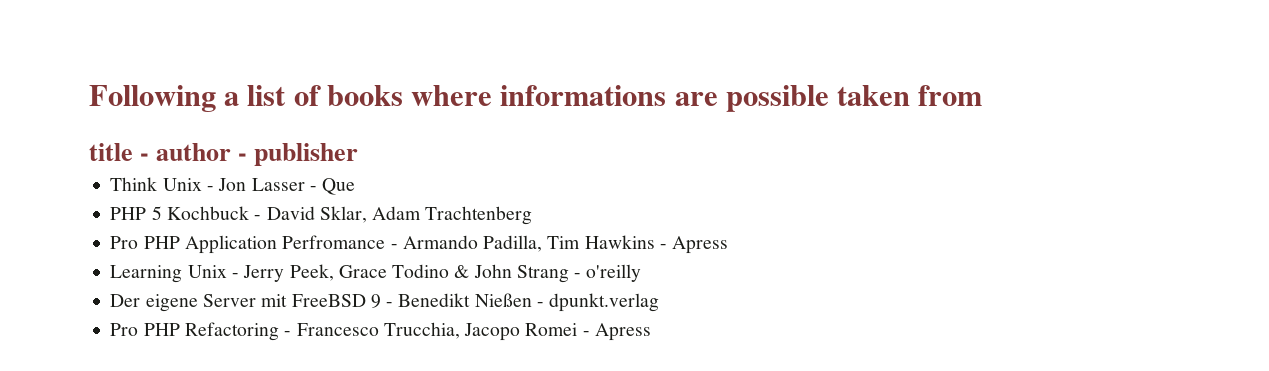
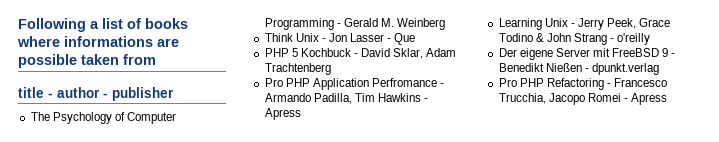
+ The Psychology of Computer Programming - Gerald M. Weinberg

